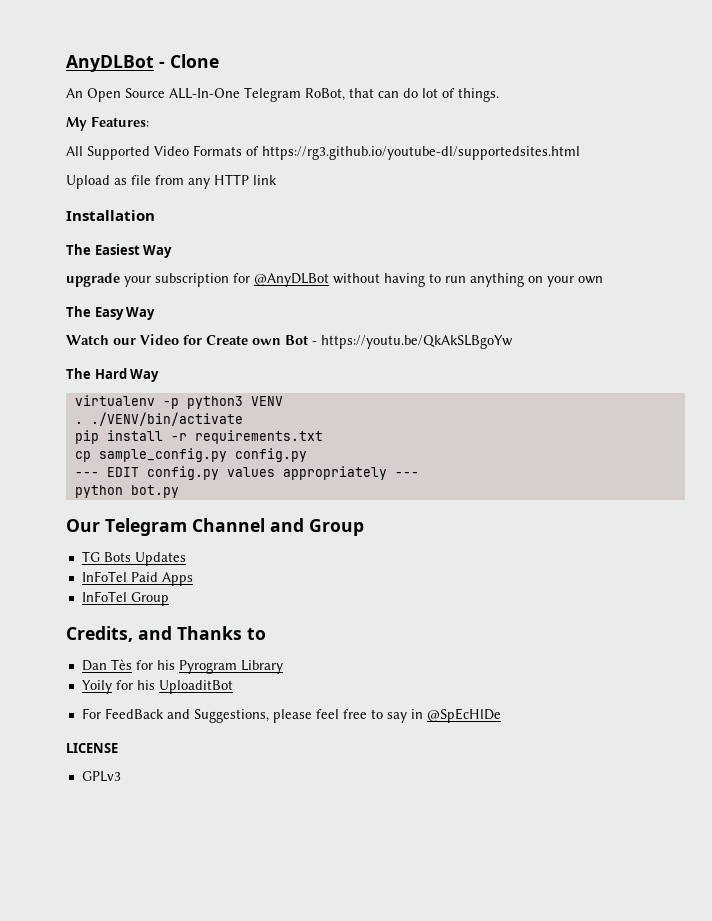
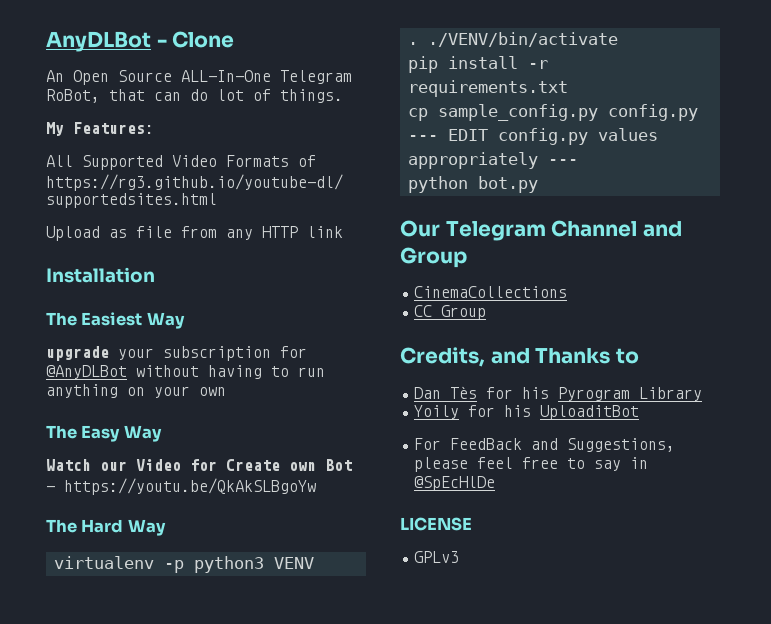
- TG Bots Updates
- InFoTel Paid Apps
- InFoTel Group
+ CinemaCollections
+ CC Group

